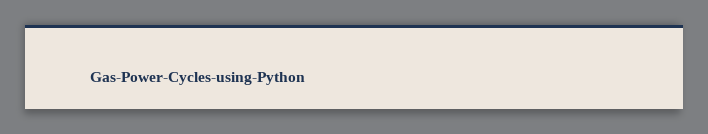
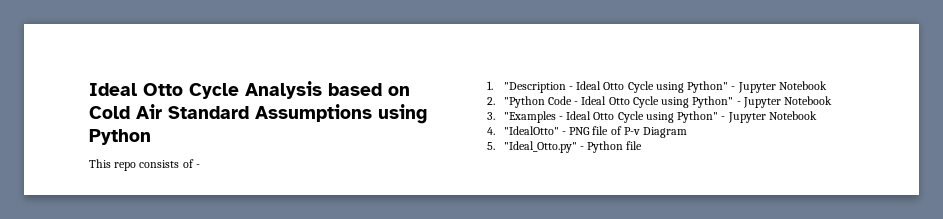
- Gas-Power-Cycles-using-Python
+ Ideal Otto Cycle Analysis based on Cold Air Standard Assumptions using Python
+ This repo consists of -
+ 1. "Description - Ideal Otto Cycle using Python" - Jupyter Notebook
+ 2. "Python Code - Ideal Otto Cycle using Python" - Jupyter Notebook
+ 3. "Examples - Ideal Otto Cycle using Python" - Jupyter Notebook
+ 4. "IdealOtto" - PNG file of P-v Diagram
+ 5. "Ideal_Otto.py" - Python file

